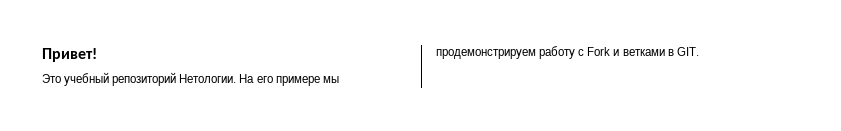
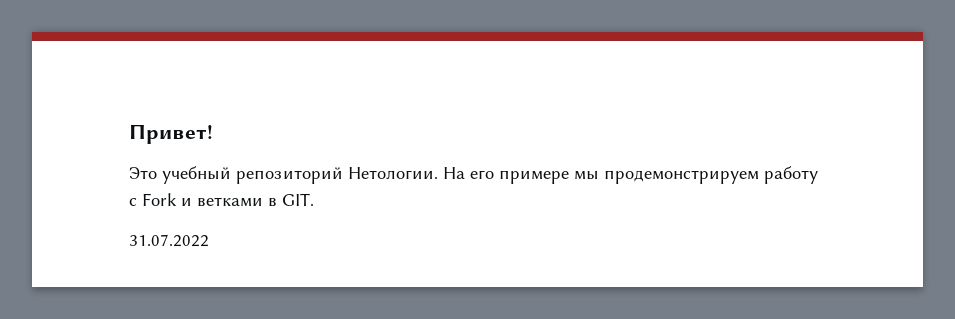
+ 31.07.2022

